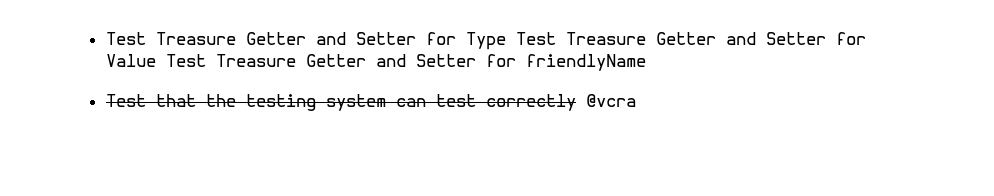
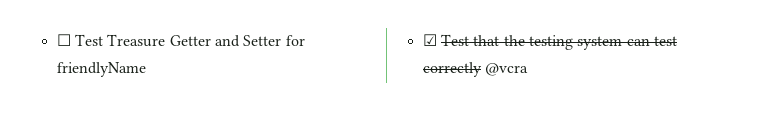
- Test Treasure Getter and Setter for Type Test Treasure Getter and Setter for Value Test Treasure Getter and Setter for friendlyName
+ ☐ Test Treasure Getter and Setter for friendlyName
- Test that the testing system can test correctly @vcra
+ ☑ Test that the testing system can test correctly @vcra

